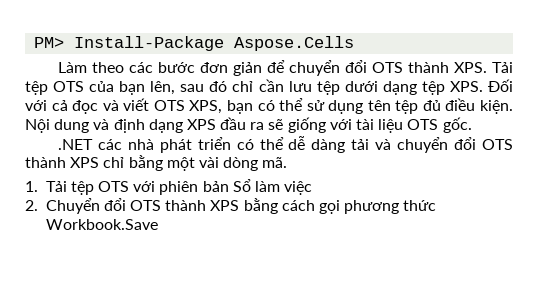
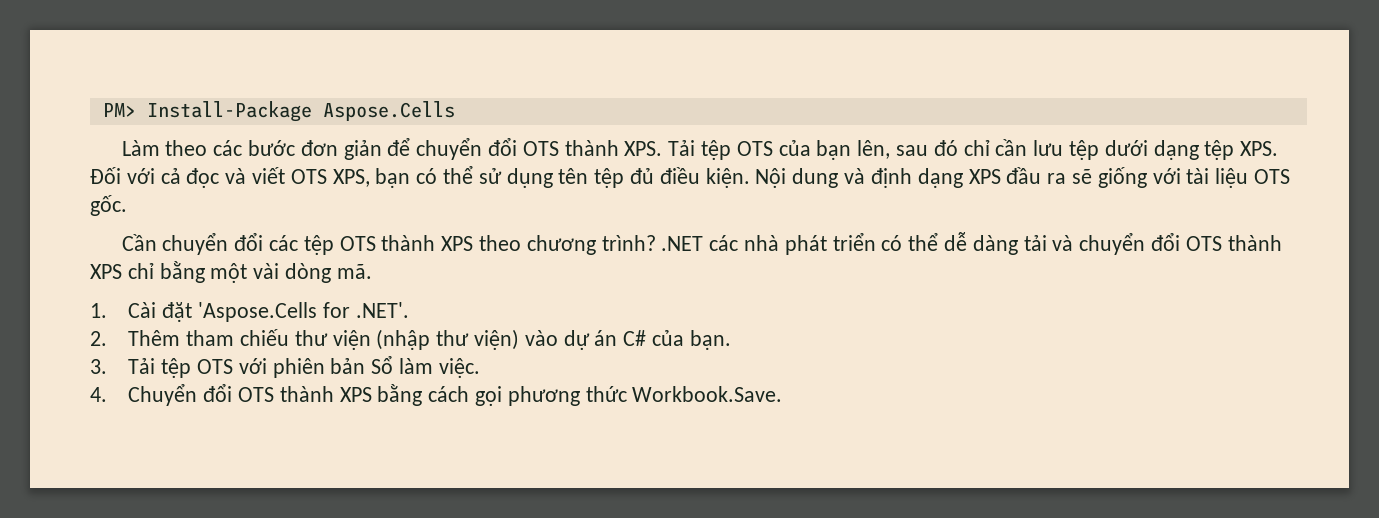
- .NET các nhà phát triển có thể dễ dàng tải và chuyển đổi OTS thành XPS chỉ bằng một vài dòng mã.
+ Cần chuyển đổi các tệp OTS thành XPS theo chương trình? .NET các nhà phát triển có thể dễ dàng tải và chuyển đổi OTS thành XPS chỉ bằng một vài dòng mã.
- 1. Tải tệp OTS với phiên bản Sổ làm việc
- 2. Chuyển đổi OTS thành XPS bằng cách gọi phương thức Workbook.Save
+ 1. Cài đặt 'Aspose.Cells for .NET'.
+ 2. Thêm tham chiếu thư viện (nhập thư viện) vào dự án C# của bạn.
+ 3. Tải tệp OTS với phiên bản Sổ làm việc.
+ 4. Chuyển đổi OTS thành XPS bằng cách gọi phương thức Workbook.Save.

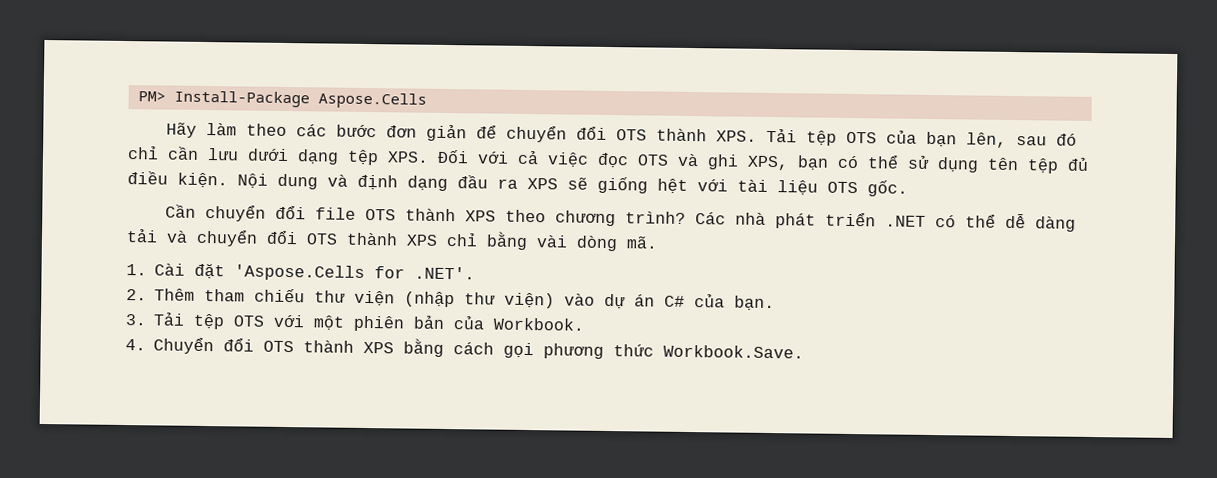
- Làm theo các bước đơn giản để chuyển đổi OTS thành XPS. Tải tệp OTS của bạn lên, sau đó chỉ cần lưu tệp dưới dạng tệp XPS. Đối với cả đọc và viết OTS XPS, bạn có thể sử dụng tên tệp đủ điều kiện.
+ Hãy làm theo các bước đơn giản để chuyển đổi OTS thành XPS. Tải tệp OTS của bạn lên, sau đó chỉ cần lưu dưới dạng tệp XPS. Đối với cả việc đọc OTS và ghi XPS, bạn có thể sử dụng tên tệp đủ điều kiện.
- Nội dung và định dạng XPS đầu ra sẽ giống với tài liệu OTS gốc.
+ Nội dung và định dạng đầu ra XPS sẽ giống hệt với tài liệu OTS gốc.
- Cần chuyển đổi các tệp OTS thành XPS theo chương trình? .NET các nhà phát triển có thể dễ dàng tải và chuyển đổi OTS thành XPS chỉ bằng một vài dòng mã.
+ Cần chuyển đổi file OTS thành XPS theo chương trình? Các nhà phát triển .NET có thể dễ dàng tải và chuyển đổi OTS thành XPS chỉ bằng vài dòng mã.
- 3. Tải tệp OTS với phiên bản Sổ làm việc.
+ 3. Tải tệp OTS với một phiên bản của Workbook.

